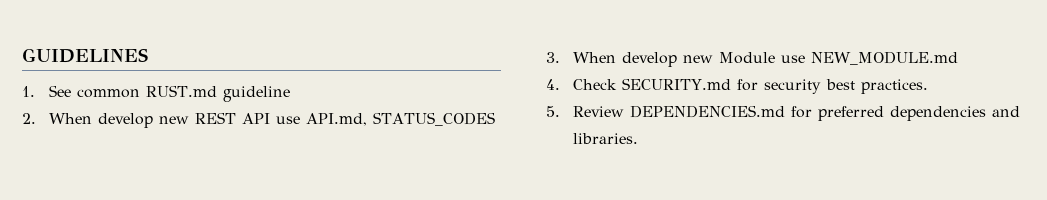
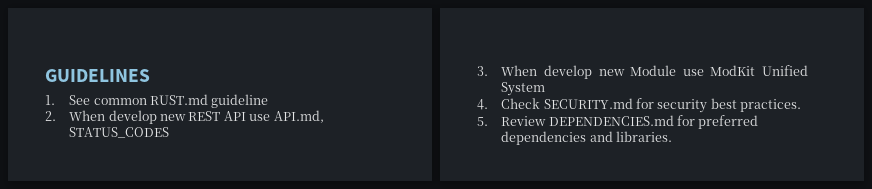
- 3. When develop new Module use NEW_MODULE.md
+ 3. When develop new Module use ModKit Unified System

